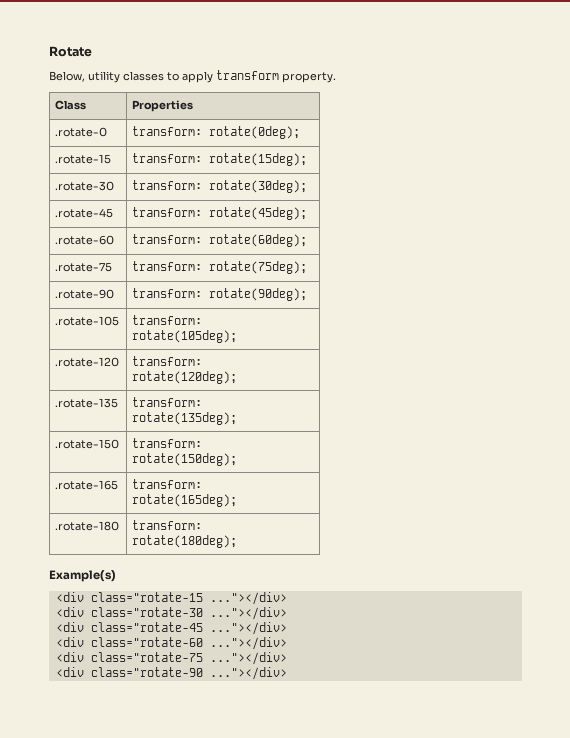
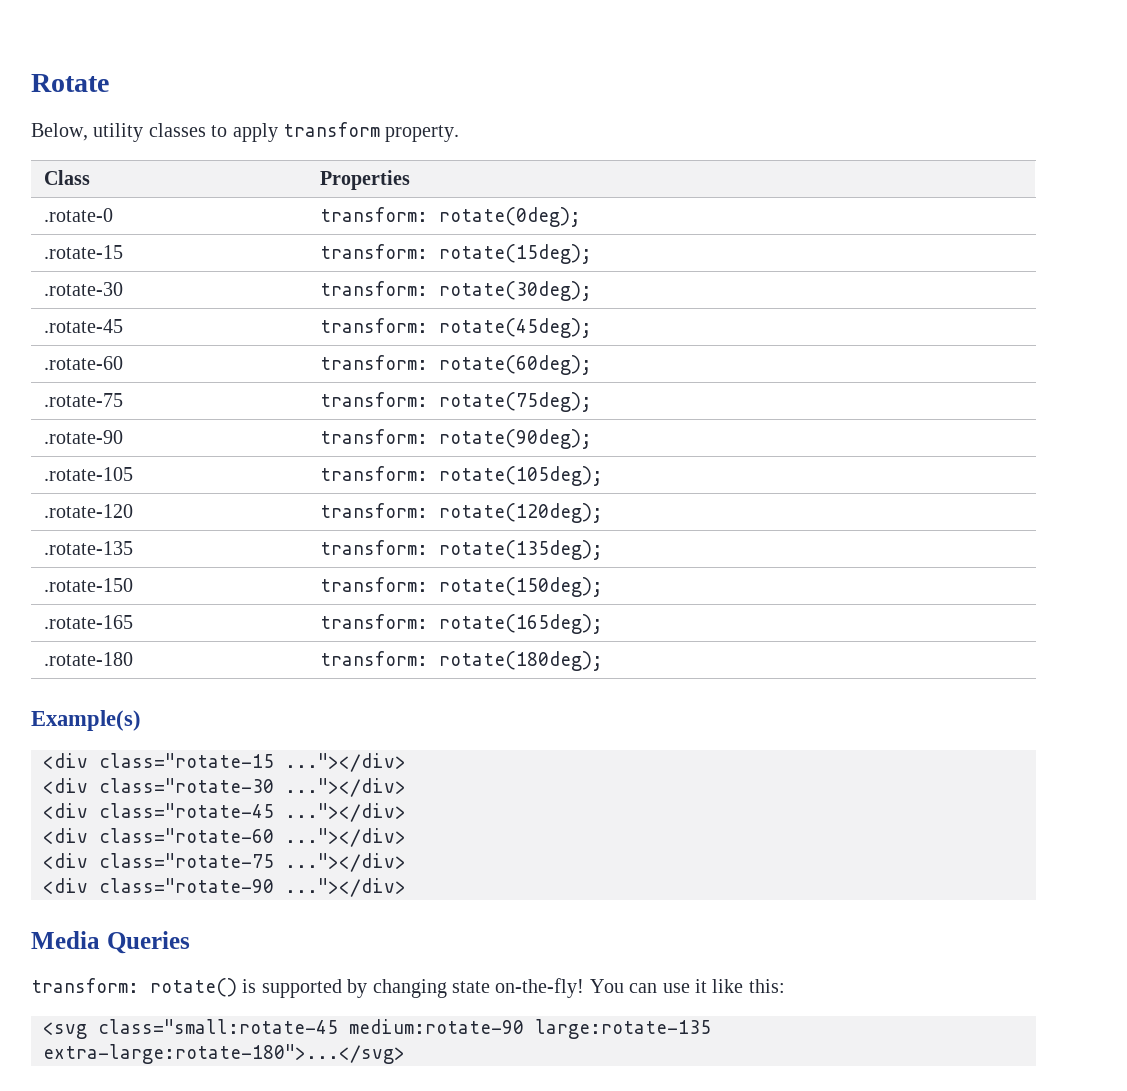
+ Media Queries
+ transform: rotate() is supported by changing state on-the-fly! You can use it like this:
+ <svg class="small:rotate-45 medium:rotate-90 large:rotate-135 extra-large:rotate-180">...</svg>

